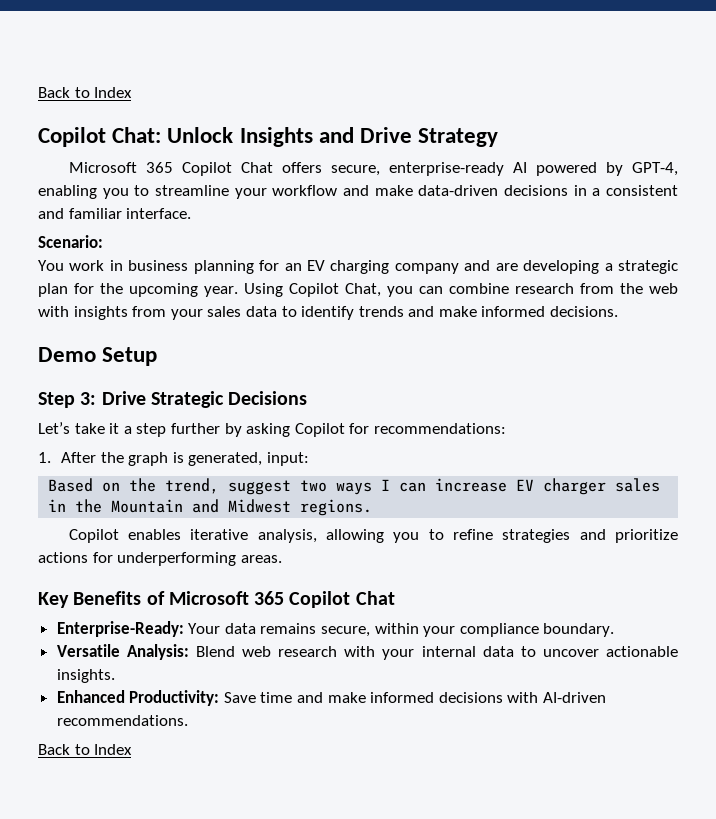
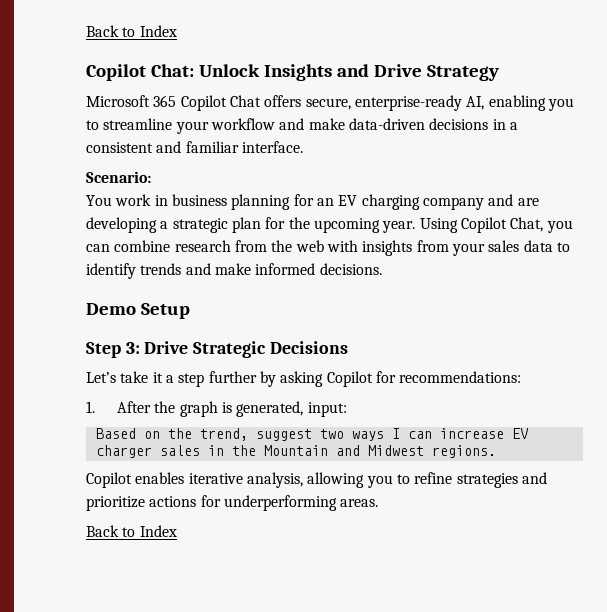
- Microsoft 365 Copilot Chat offers secure, enterprise-ready AI powered by GPT-4, enabling you to streamline your workflow and make data-driven decisions in a consistent and familiar interface.
+ Microsoft 365 Copilot Chat offers secure, enterprise-ready AI, enabling you to streamline your workflow and make data-driven decisions in a consistent and familiar interface.
- Key Benefits of Microsoft 365 Copilot Chat
- Enterprise-Ready: Your data remains secure, within your compliance boundary.
- Versatile Analysis: Blend web research with your internal data to uncover actionable insights.
- Enhanced Productivity: Save time and make informed decisions with AI-driven recommendations.

